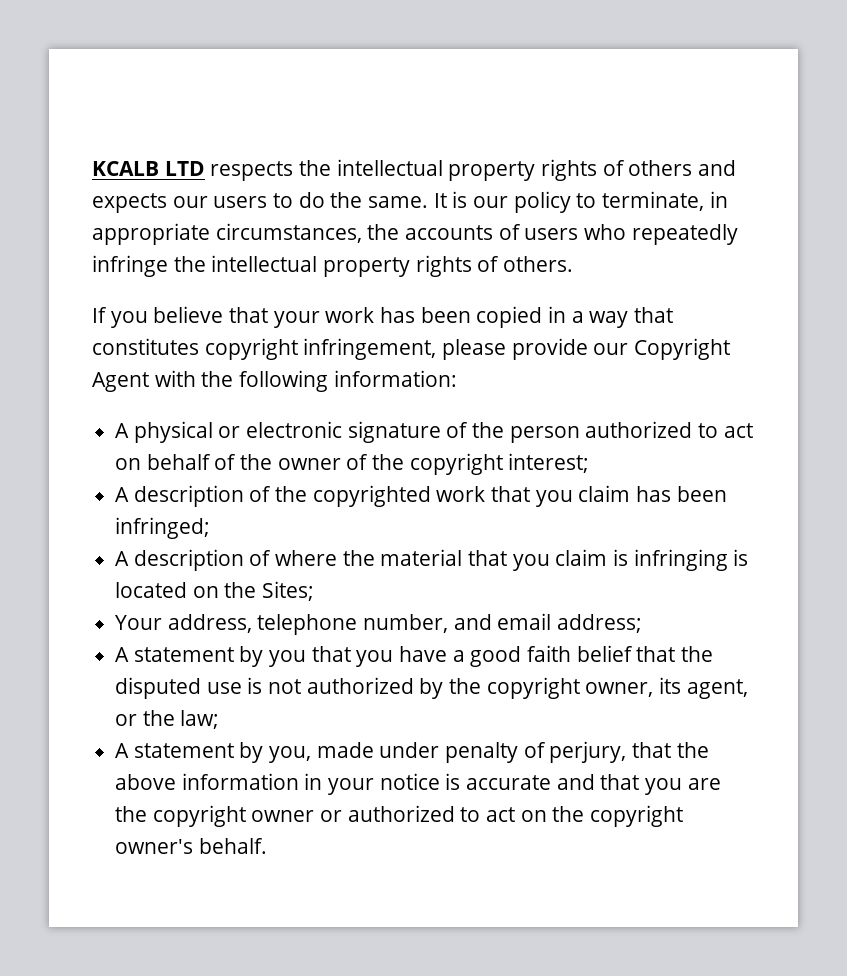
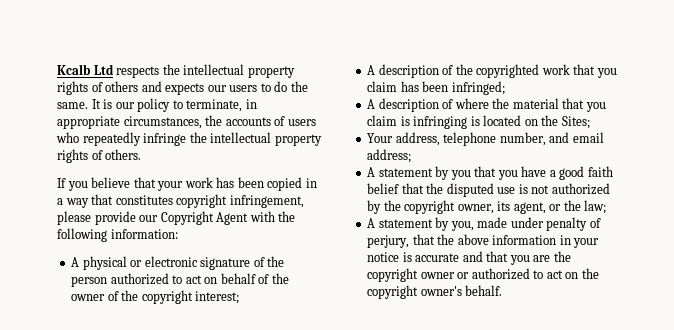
- KCALB LTD respects the intellectual property rights of others and expects our users to do the same.
+ Kcalb Ltd respects the intellectual property rights of others and expects our users to do the same.

